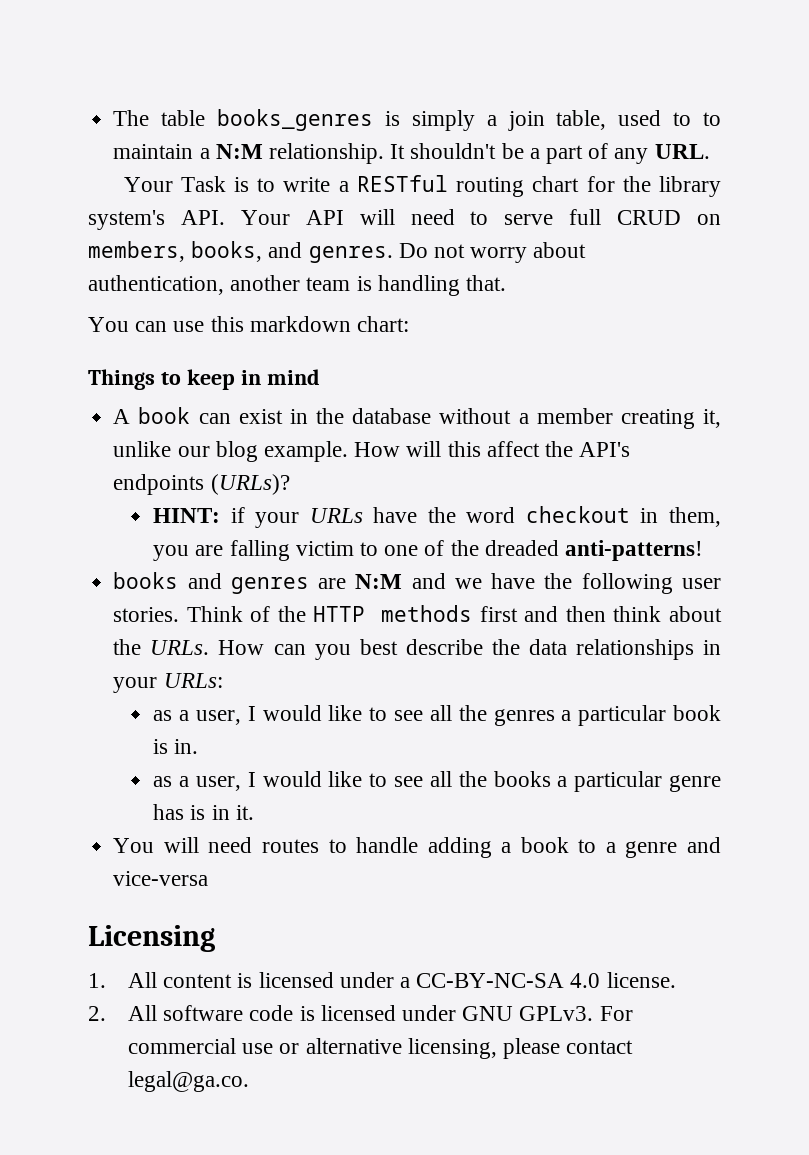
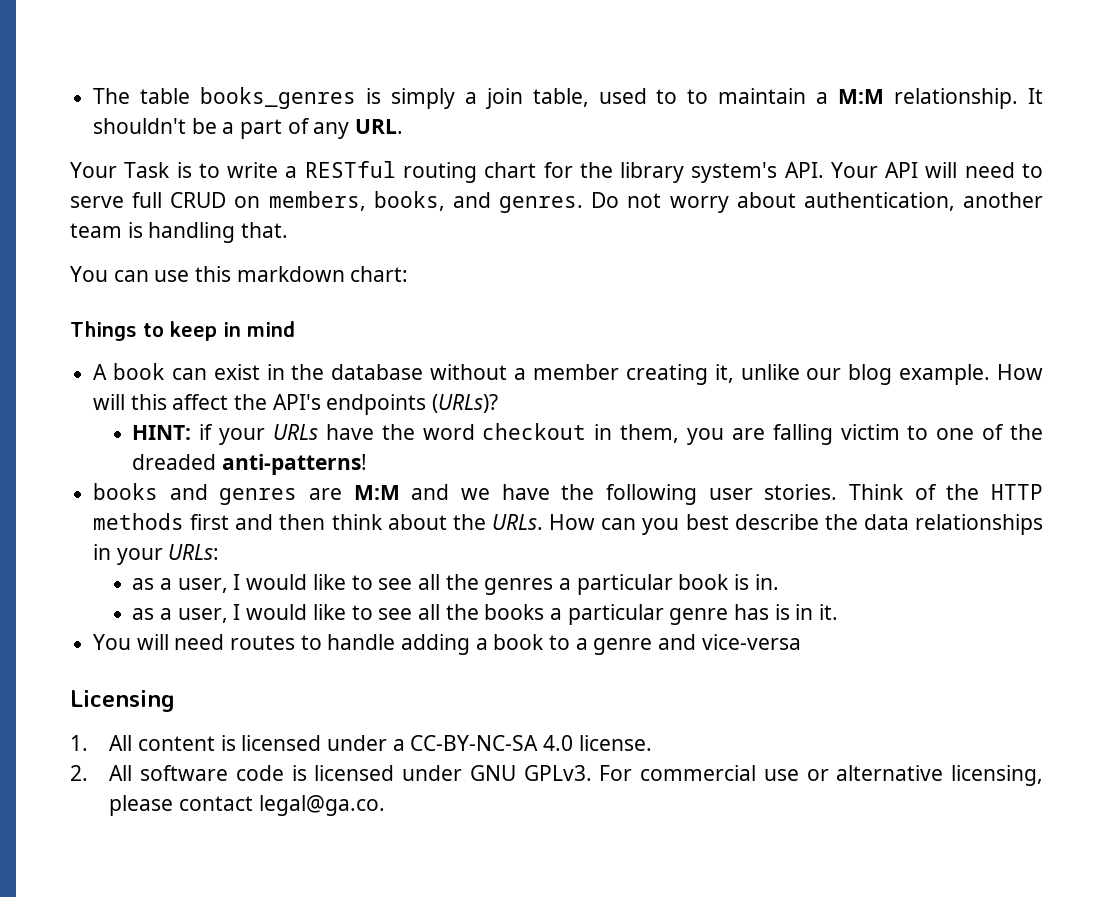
- The table books_genres is simply a join table, used to to maintain a N:M relationship.
+ The table books_genres is simply a join table, used to to maintain a M:M relationship.
- books and genres are N:M and we have the following user stories.
+ books and genres are M:M and we have the following user stories.

